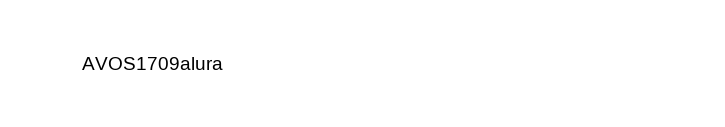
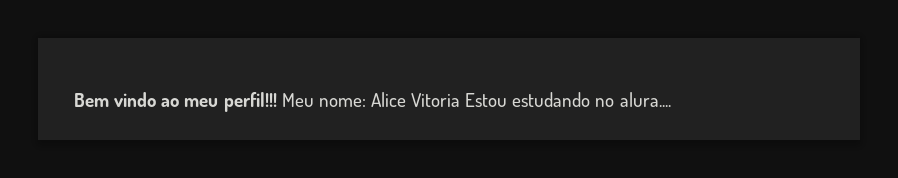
- AVOS1709alura
+ Bem vindo ao meu perfil!!! Meu nome: Alice Vitoria Estou estudando no alura....

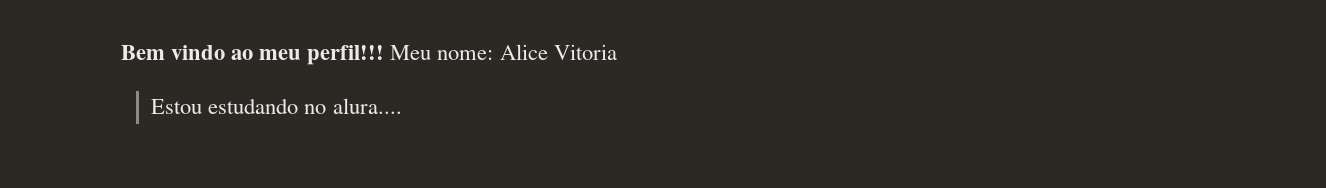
- Meu nome: Alice Vitoria Estou estudando no alura....
+ Meu nome: Alice Vitoria
+ Estou estudando no alura....

